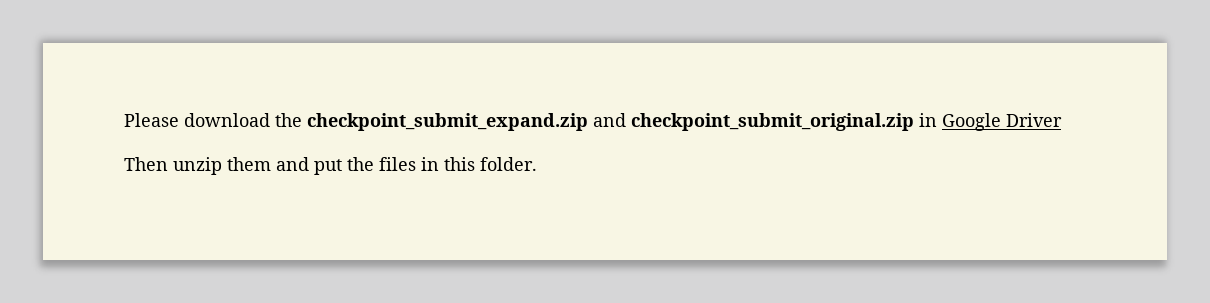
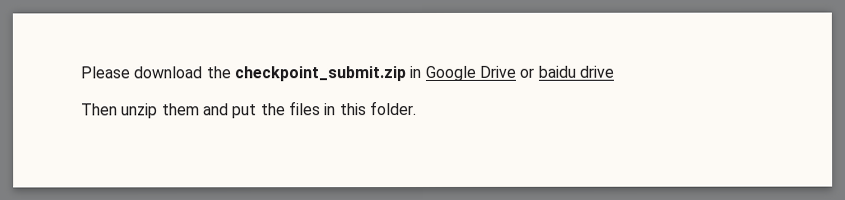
- Please download the checkpoint_submit_expand.zip and checkpoint_submit_original.zip in Google Driver
+ Please download the checkpoint_submit.zip in Google Drive or baidu drive

